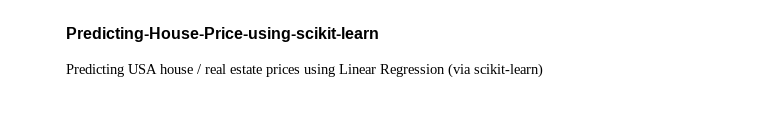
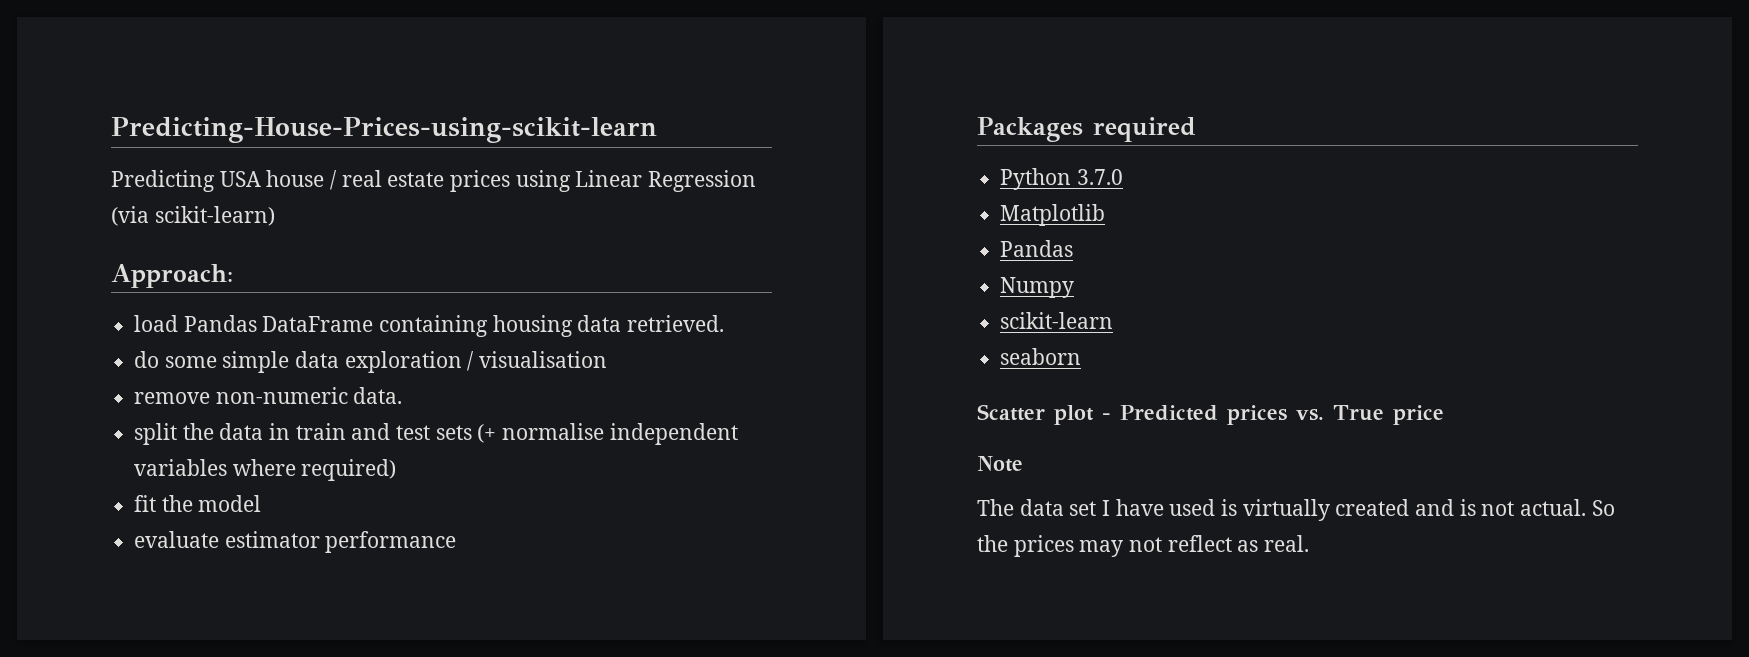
- Predicting-House-Price-using-scikit-learn
+ Predicting-House-Prices-using-scikit-learn
+ Approach:
+ load Pandas DataFrame containing housing data retrieved.
+ do some simple data exploration / visualisation
+ remove non-numeric data.
+ split the data in train and test sets (+ normalise independent variables where required)
+ fit the model
+ evaluate estimator performance
+ Packages required
+ Python 3.7.0
+ Matplotlib
+ Pandas
+ Numpy
+ scikit-learn
+ seaborn
+ Scatter plot - Predicted prices vs. True price
+ Note
+ The data set I have used is virtually created and is not actual. So the prices may not reflect as real.

